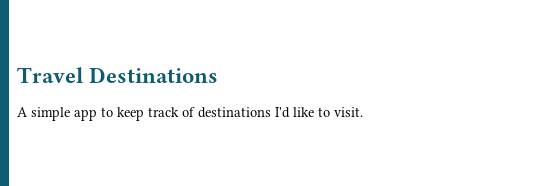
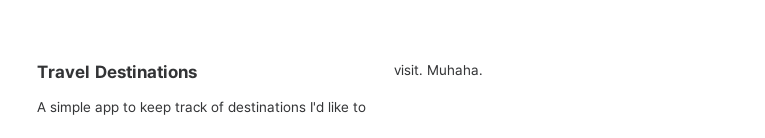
+ Muhaha.

